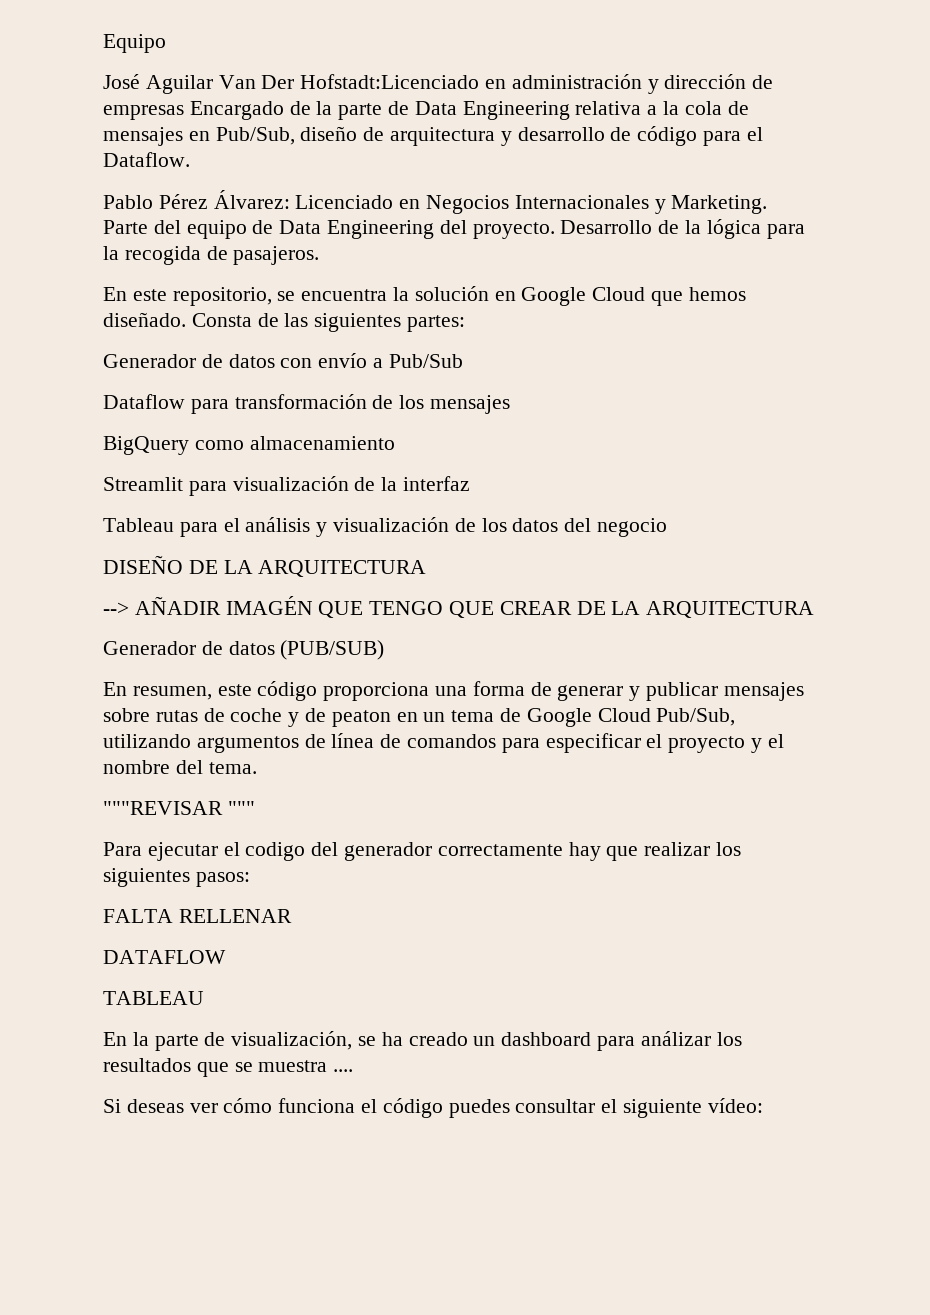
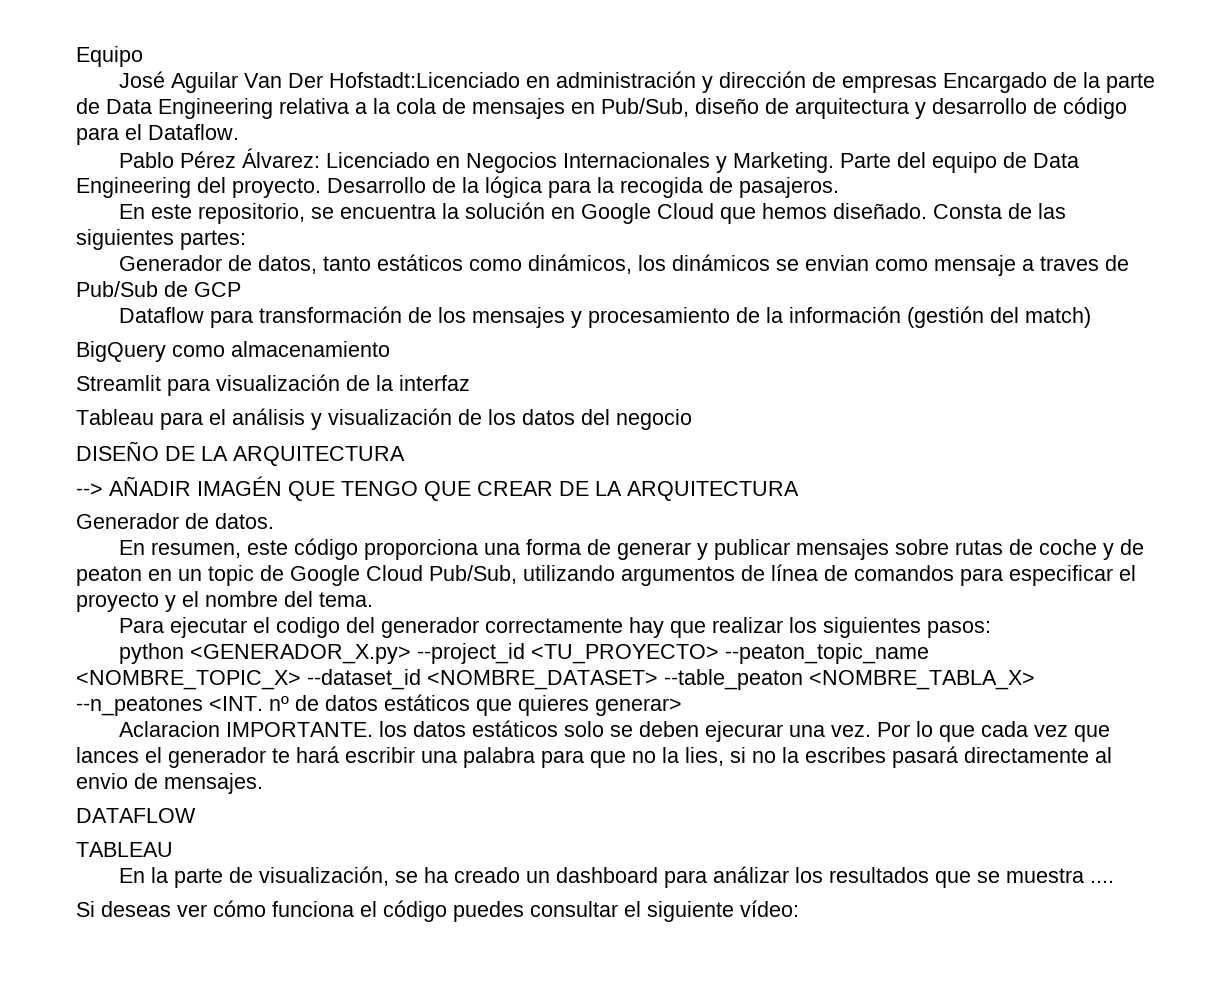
- Generador de datos con envío a Pub/Sub
+ Generador de datos, tanto estáticos como dinámicos, los dinámicos se envian como mensaje a traves de Pub/Sub de GCP
- Dataflow para transformación de los mensajes
+ Dataflow para transformación de los mensajes y procesamiento de la información (gestión del match)
- Generador de datos (PUB/SUB)
+ Generador de datos.
- En resumen, este código proporciona una forma de generar y publicar mensajes sobre rutas de coche y de peaton en un tema de Google Cloud Pub/Sub, utilizando argumentos de línea de comandos para especificar el proyecto y el nombre del tema.
+ En resumen, este código proporciona una forma de generar y publicar mensajes sobre rutas de coche y de peaton en un topic de Google Cloud Pub/Sub, utilizando argumentos de línea de comandos para especificar el proyecto y el nombre del tema.
- """REVISAR """
- FALTA RELLENAR
+ python <GENERADOR_X.py> --project_id <TU_PROYECTO> --peaton_topic_name <NOMBRE_TOPIC_X> --dataset_id <NOMBRE_DATASET> --table_peaton <NOMBRE_TABLA_X> --n_peatones <INT. nº de datos estáticos que quieres generar>
+ Aclaracion IMPORTANTE. los datos estáticos solo se deben ejecurar una vez. Por lo que cada vez que lances el generador te hará escribir una palabra para que no la lies, si no la escribes pasará directamente al envio de mensajes.

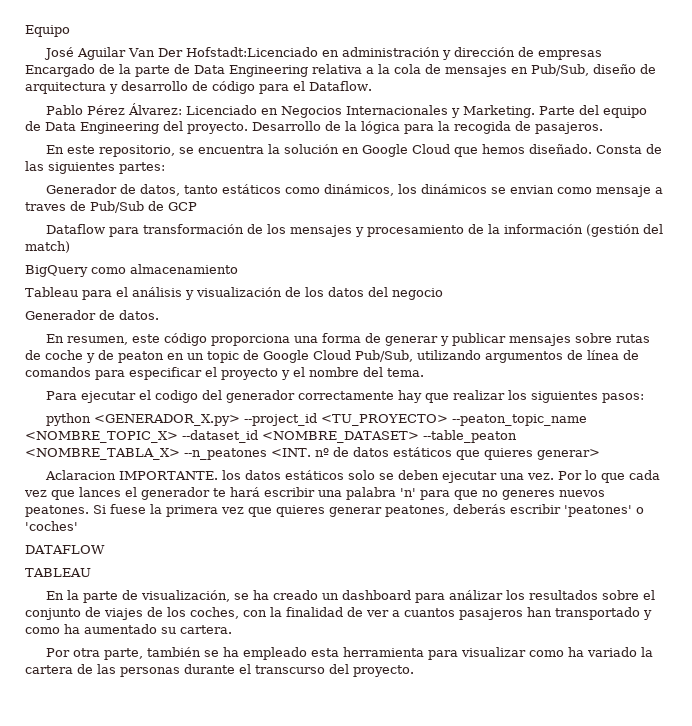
- Streamlit para visualización de la interfaz
- DISEÑO DE LA ARQUITECTURA
- --> AÑADIR IMAGÉN QUE TENGO QUE CREAR DE LA ARQUITECTURA
- Aclaracion IMPORTANTE. los datos estáticos solo se deben ejecurar una vez.
+ Aclaracion IMPORTANTE. los datos estáticos solo se deben ejecutar una vez.
- Por lo que cada vez que lances el generador te hará escribir una palabra para que no la lies, si no la escribes pasará directamente al envio de mensajes.
+ Por lo que cada vez que lances el generador te hará escribir una palabra 'n' para que no generes nuevos peatones. Si fuese la primera vez que quieres generar peatones, deberás escribir 'peatones' o 'coches'
- En la parte de visualización, se ha creado un dashboard para análizar los resultados que se muestra ....
- Si deseas ver cómo funciona el código puedes consultar el siguiente vídeo:
+ En la parte de visualización, se ha creado un dashboard para análizar los resultados sobre el conjunto de viajes de los coches, con la finalidad de ver a cuantos pasajeros han transportado y como ha aumentado su cartera.
+ Por otra parte, también se ha empleado esta herramienta para visualizar como ha variado la cartera de las personas durante el transcurso del proyecto.

